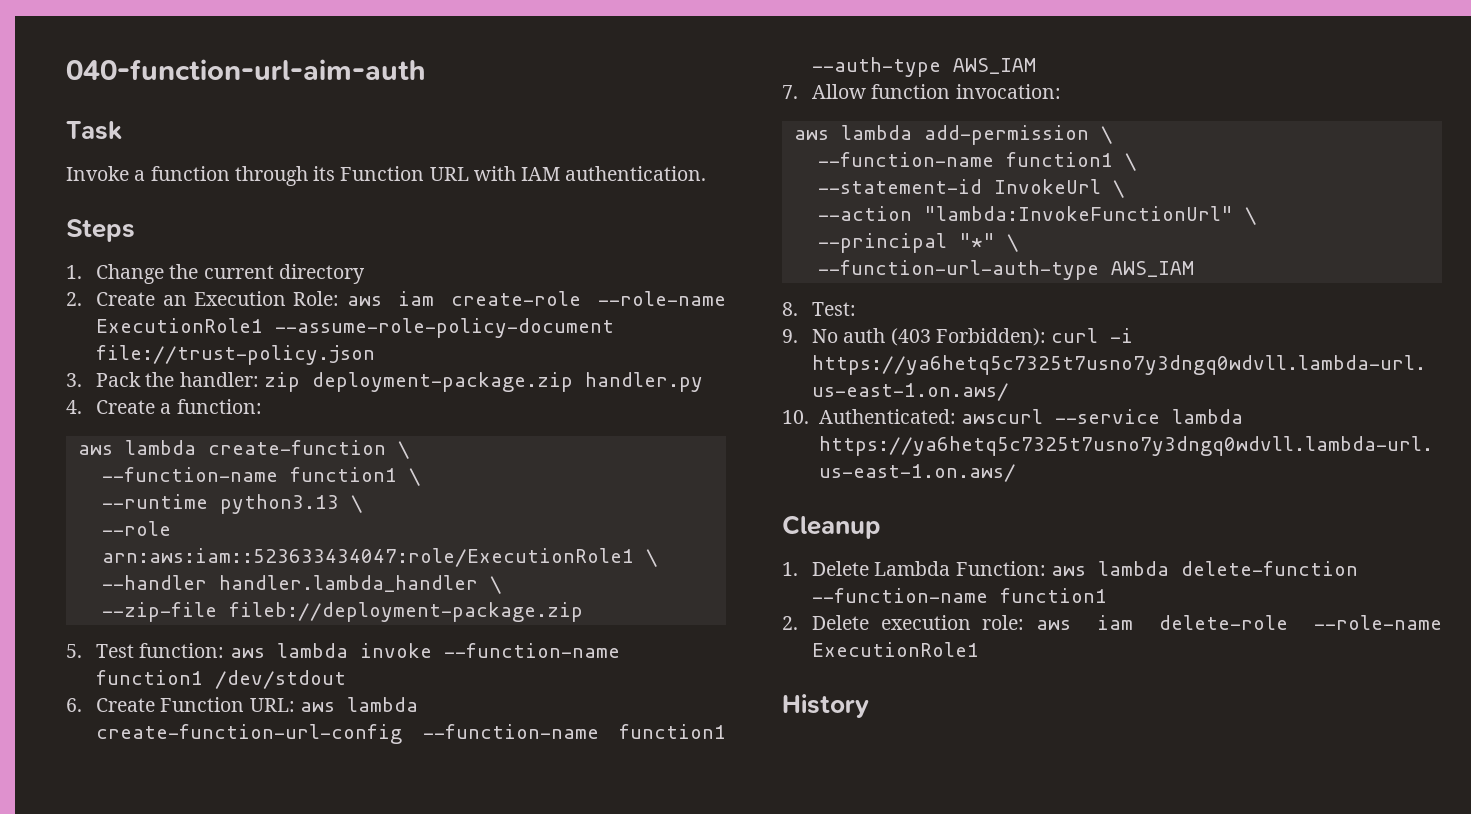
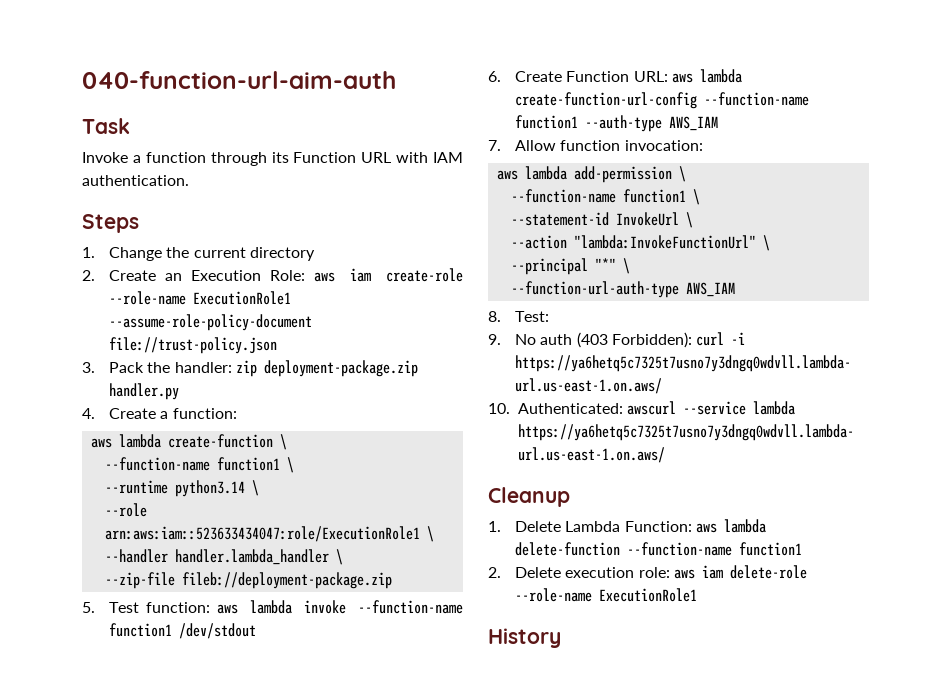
- --runtime python3.13 \
+ --runtime python3.14 \

